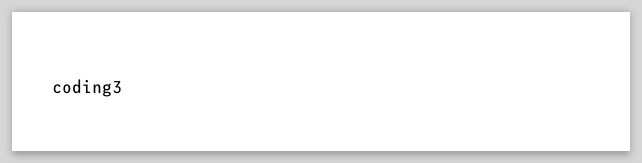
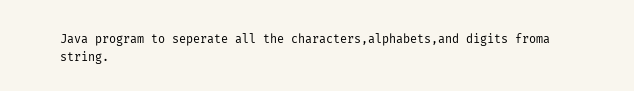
- coding3
+ Java program to seperate all the characters,alphabets,and digits froma string.

